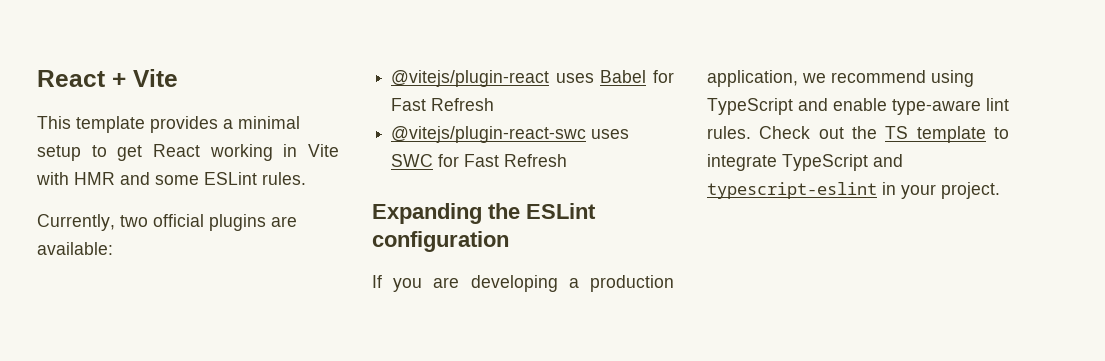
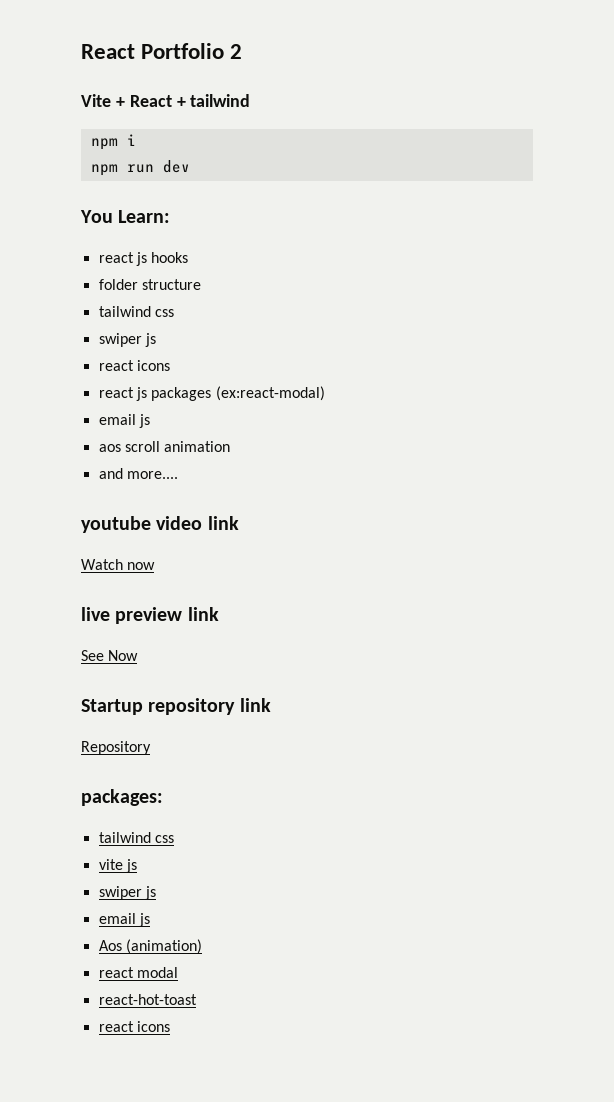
- React + Vite
- This template provides a minimal setup to get React working in Vite with HMR and some ESLint rules.
- Currently, two official plugins are available:
- @vitejs/plugin-react uses Babel for Fast Refresh
- @vitejs/plugin-react-swc uses SWC for Fast Refresh
- Expanding the ESLint configuration
- If you are developing a production application, we recommend using TypeScript and enable type-aware lint rules. Check out the TS template to integrate TypeScript and typescript-eslint in your project.
+ React Portfolio 2
+ Vite + React + tailwind
+ npm i
+ npm run dev
+ You Learn:
+ react js hooks
+ folder structure
+ tailwind css
+ swiper js
+ react icons
+ react js packages (ex:react-modal)
+ email js
+ aos scroll animation
+ and more....
+ youtube video link
+ Watch now
+ live preview link
+ See Now
+ Startup repository link
+ Repository
+ packages:
+ tailwind css
+ vite js
+ swiper js
+ email js
+ Aos (animation)
+ react modal
+ react-hot-toast
+ react icons

